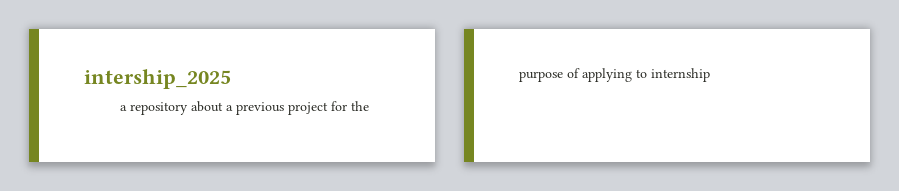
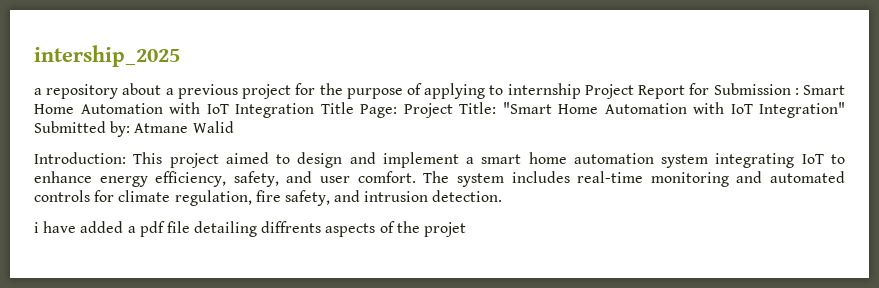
- a repository about a previous project for the purpose of applying to internship
+ a repository about a previous project for the purpose of applying to internship Project Report for Submission : Smart Home Automation with IoT Integration Title Page: Project Title: "Smart Home Automation with IoT Integration" Submitted by: Atmane Walid
+ Introduction: This project aimed to design and implement a smart home automation system integrating IoT to enhance energy efficiency, safety, and user comfort. The system includes real-time monitoring and automated controls for climate regulation, fire safety, and intrusion detection.
+ i have added a pdf file detailing diffrents aspects of the projet

